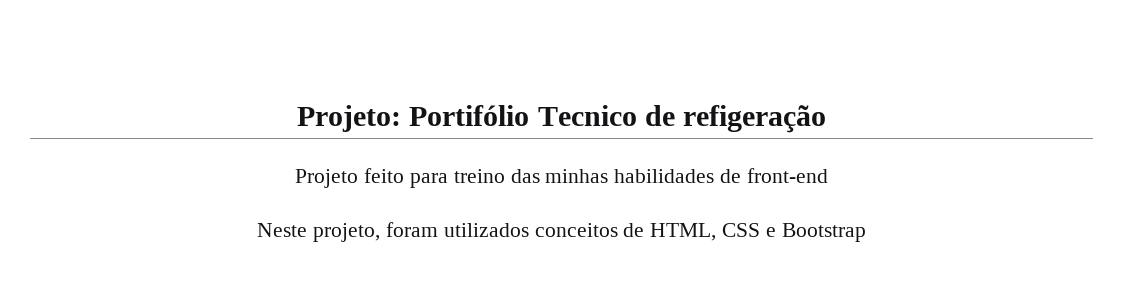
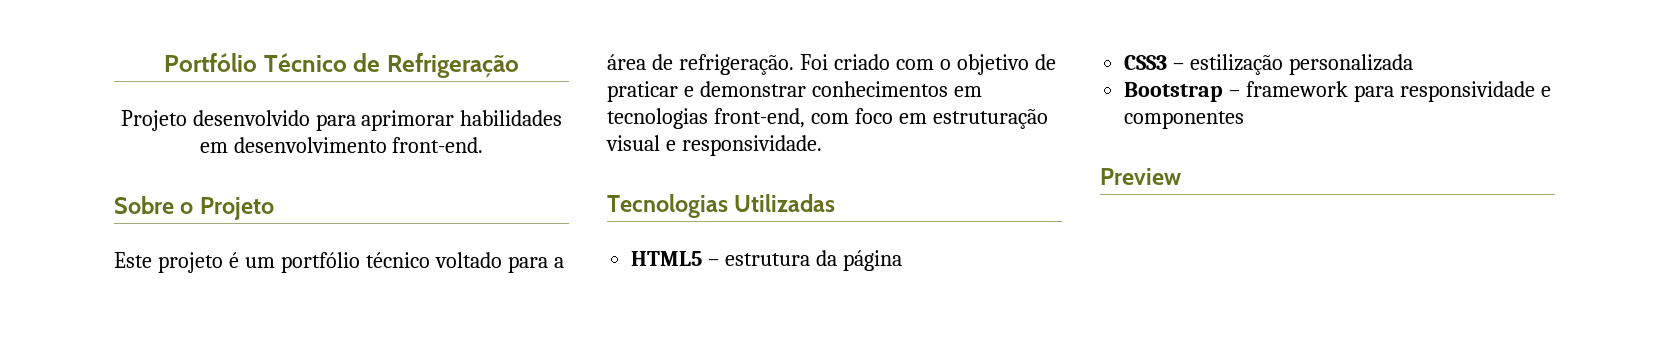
- Projeto: Portifólio Tecnico de refigeração
- Projeto feito para treino das minhas habilidades de front-end
- Neste projeto, foram utilizados conceitos de HTML, CSS e Bootstrap
+ Portfólio Técnico de Refrigeração
+ Projeto desenvolvido para aprimorar habilidades em desenvolvimento front-end.
+ Sobre o Projeto
+ Este projeto é um portfólio técnico voltado para a área de refrigeração. Foi criado com o objetivo de praticar e demonstrar conhecimentos em tecnologias front-end, com foco em estruturação visual e responsividade.
+ Tecnologias Utilizadas
+ HTML5 – estrutura da página
+ CSS3 – estilização personalizada
+ Bootstrap – framework para responsividade e componentes
+ Preview

